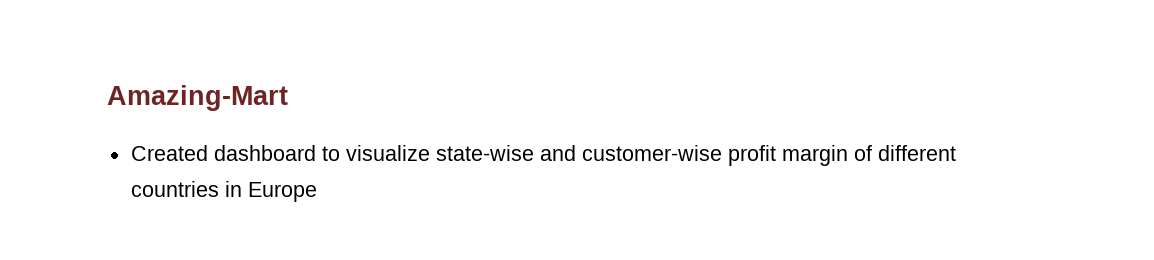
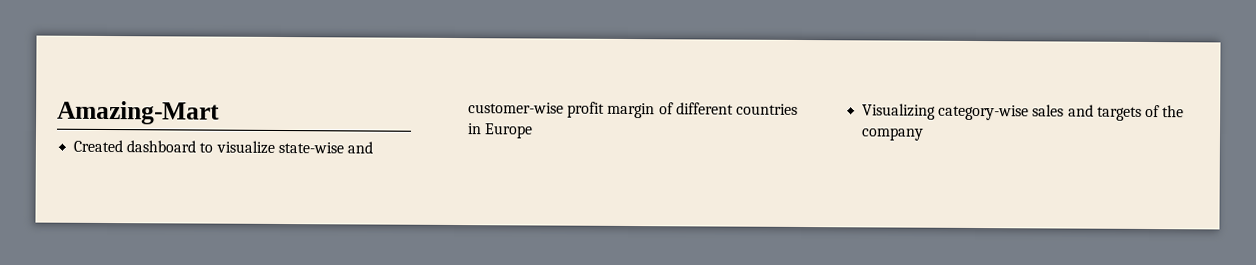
+ Visualizing category-wise sales and targets of the company

